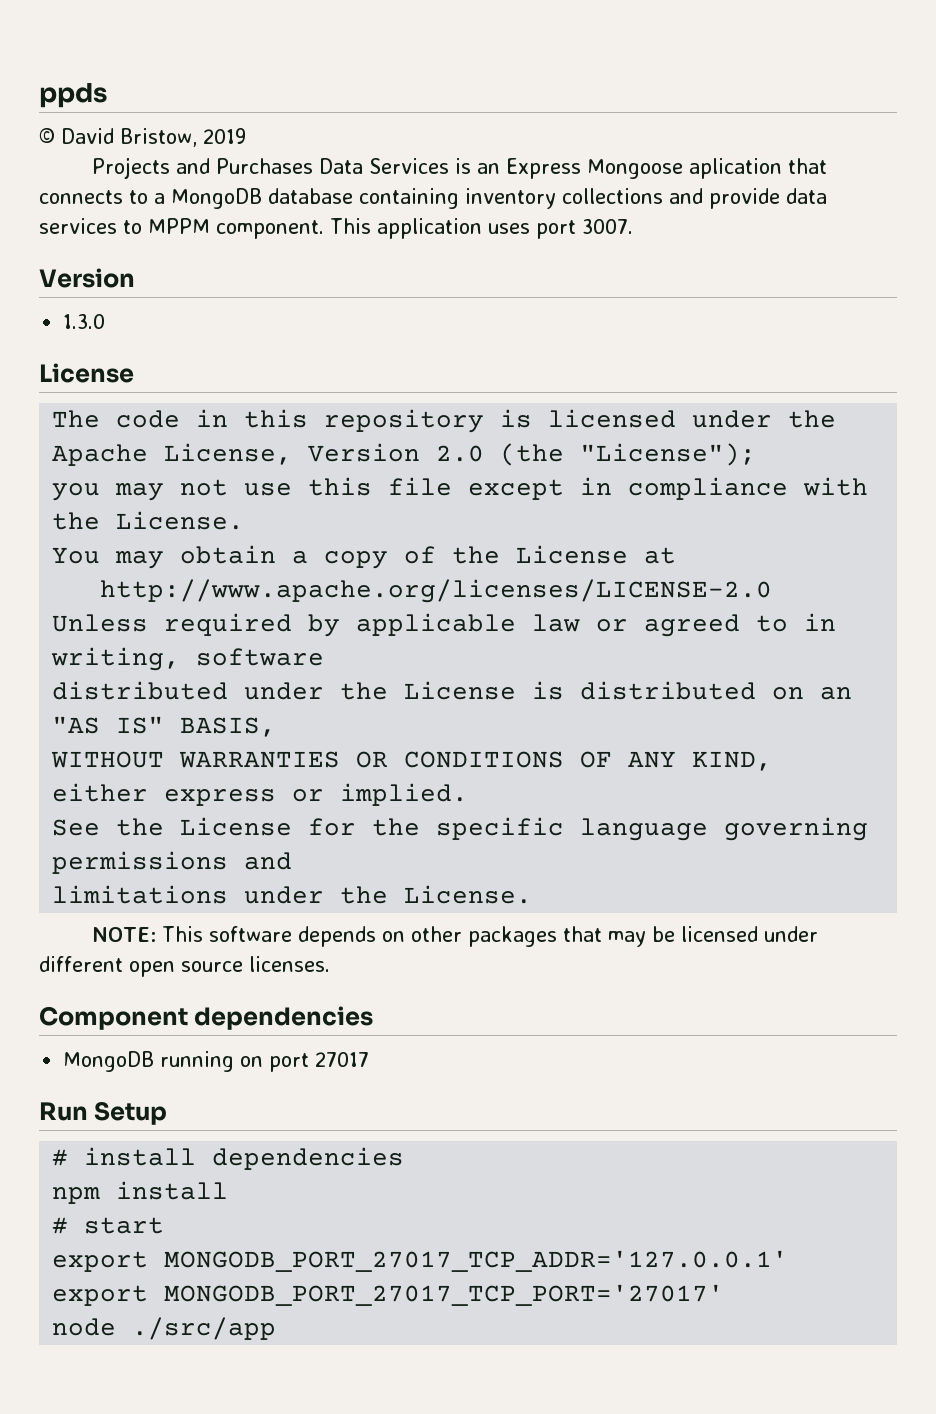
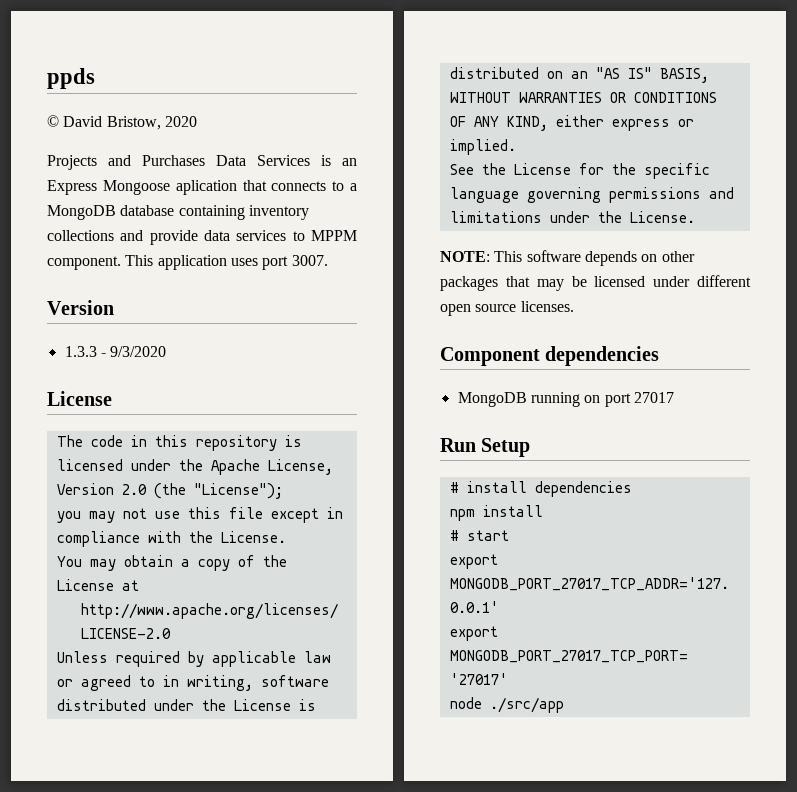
- © David Bristow, 2019
+ © David Bristow, 2020
- 1.3.0
+ 1.3.3 - 9/3/2020

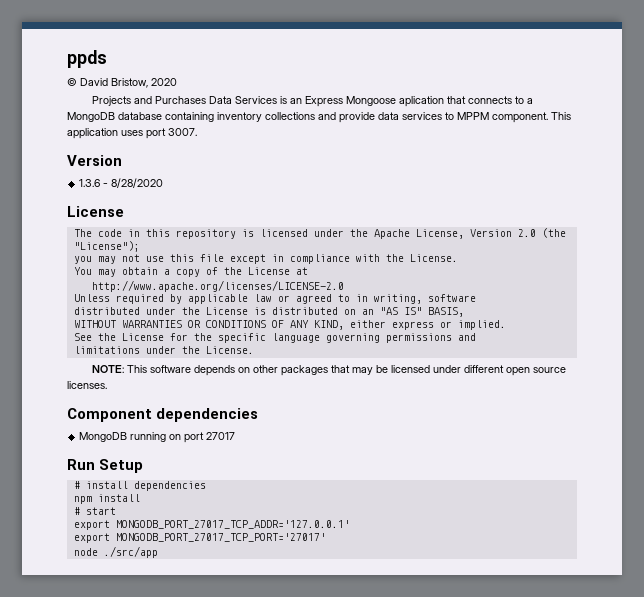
- 1.3.3 - 9/3/2020
+ 1.3.6 - 8/28/2020

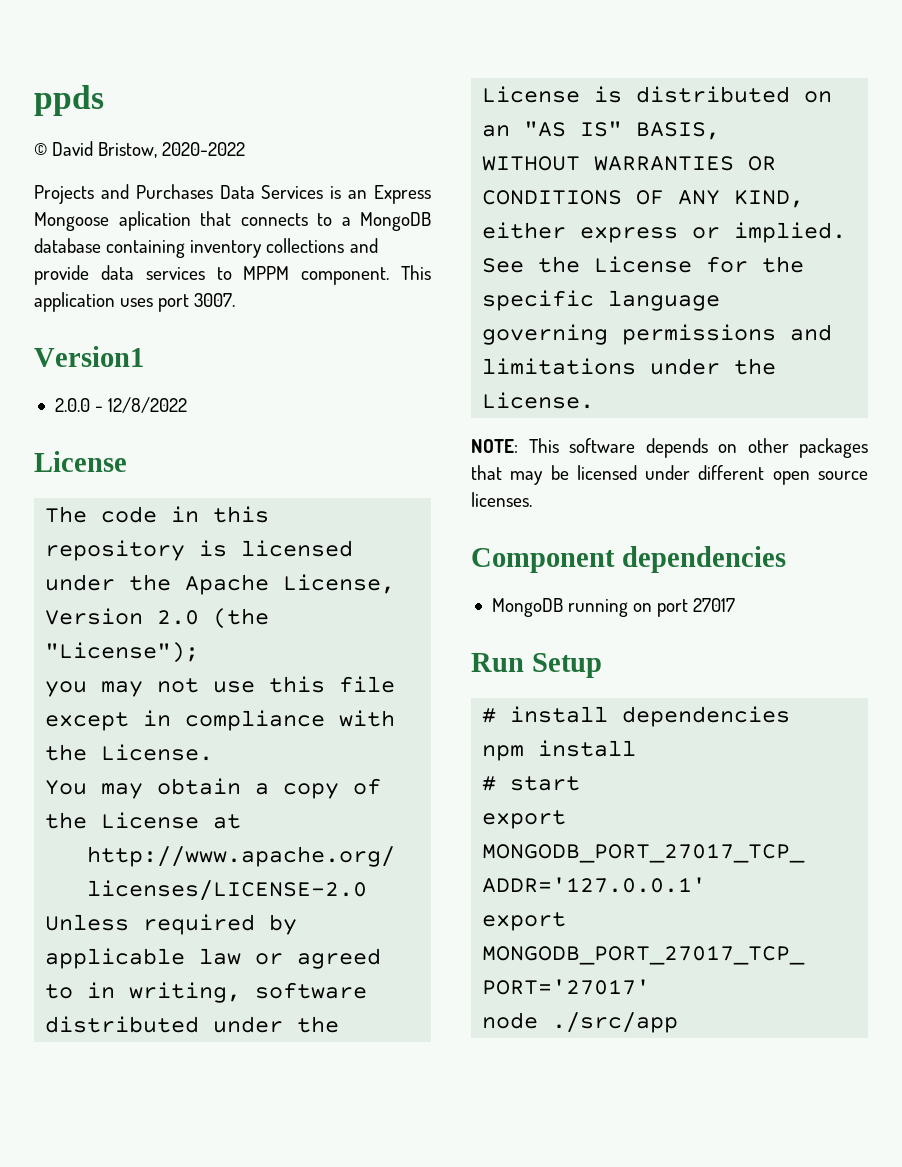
- © David Bristow, 2020
+ © David Bristow, 2020-2022
  This application uses port 3007.
- Version
- 1.3.6 - 8/28/2020
+ Version1
+ 2.0.0 - 12/8/2022

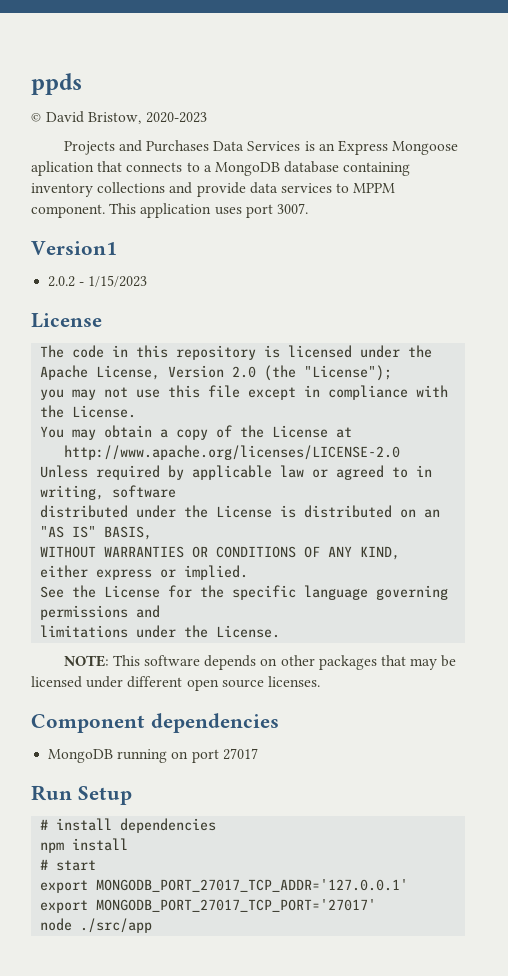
- © David Bristow, 2020-2022
+ © David Bristow, 2020-2023
- 2.0.0 - 12/8/2022
+ 2.0.2 - 1/15/2023

